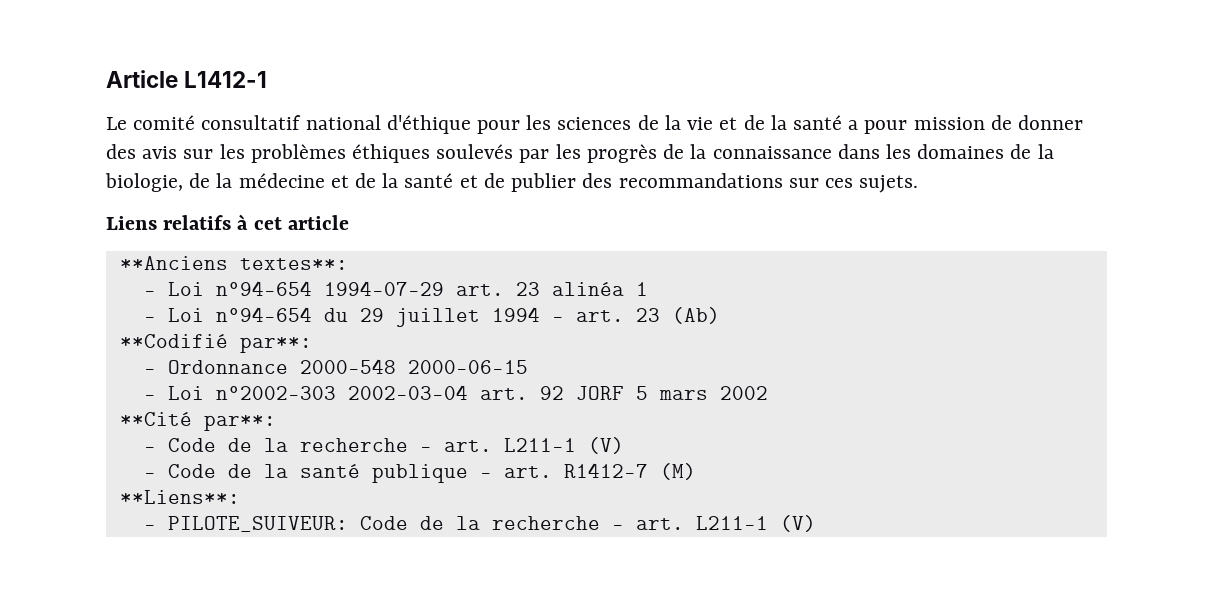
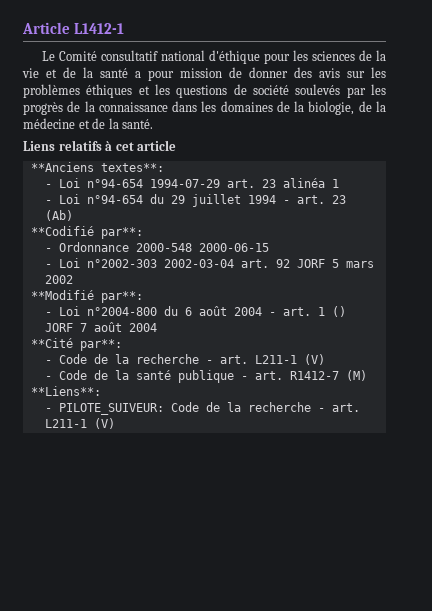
- Le comité consultatif national d'éthique pour les sciences de la vie et de la santé a pour mission de donner des avis sur les problèmes éthiques soulevés par les progrès de la connaissance dans les domaines de la biologie, de la médecine et de la santé et de publier des recommandations sur ces sujets.
+ Le Comité consultatif national d'éthique pour les sciences de la vie et de la santé a pour mission de donner des avis sur les problèmes éthiques et les questions de société soulevés par les progrès de la connaissance dans les domaines de la biologie, de la médecine et de la santé.
+ **Modifié par**:
+ - Loi n°2004-800 du 6 août 2004 - art. 1 () JORF 7 août 2004

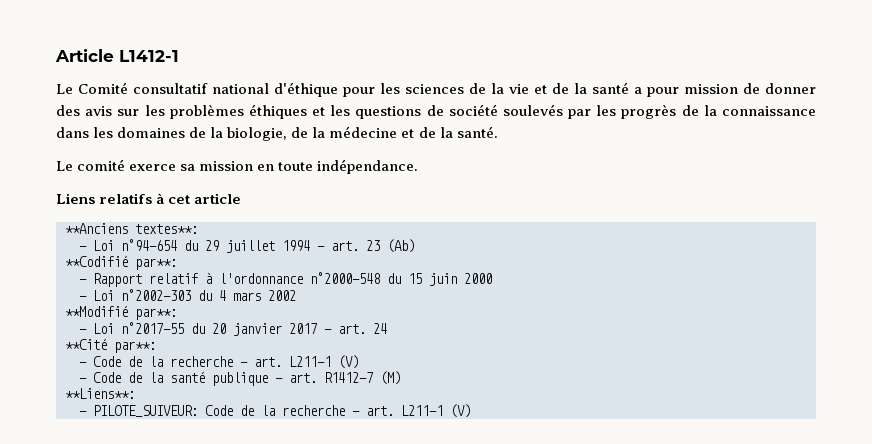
+ Le comité exerce sa mission en toute indépendance.
- - Loi n°94-654 1994-07-29 art. 23 alinéa 1
- - Ordonnance 2000-548 2000-06-15
- - Loi n°2002-303 2002-03-04 art. 92 JORF 5 mars 2002
+ - Rapport relatif à l'ordonnance n°2000-548 du 15 juin 2000
+ - Loi n°2002-303 du 4 mars 2002
- - Loi n°2004-800 du 6 août 2004 - art. 1 () JORF 7 août 2004
+ - Loi n°2017-55 du 20 janvier 2017 - art. 24

